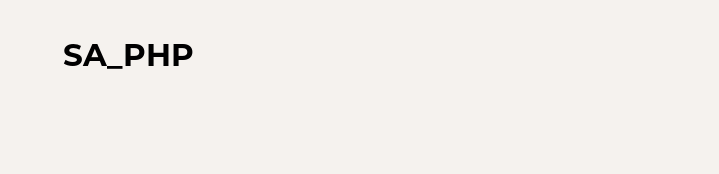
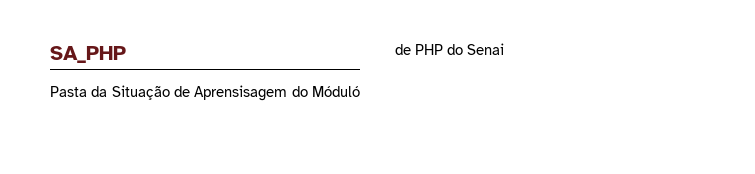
+ Pasta da Situação de Aprensisagem do Móduló de PHP do Senai

